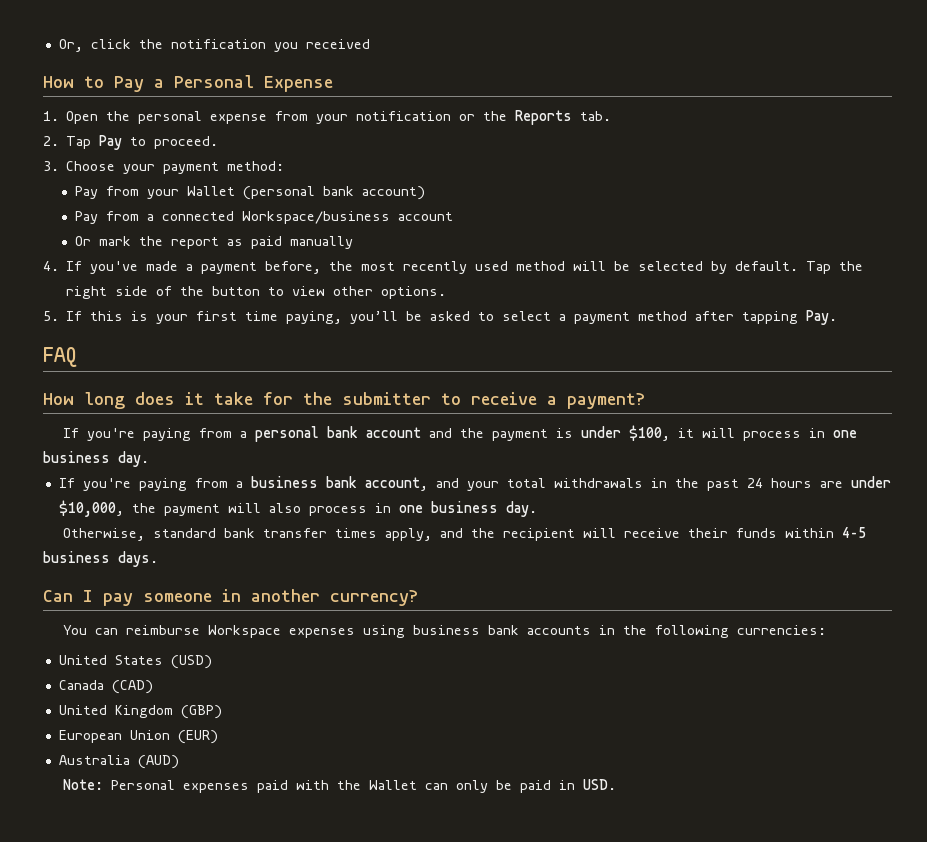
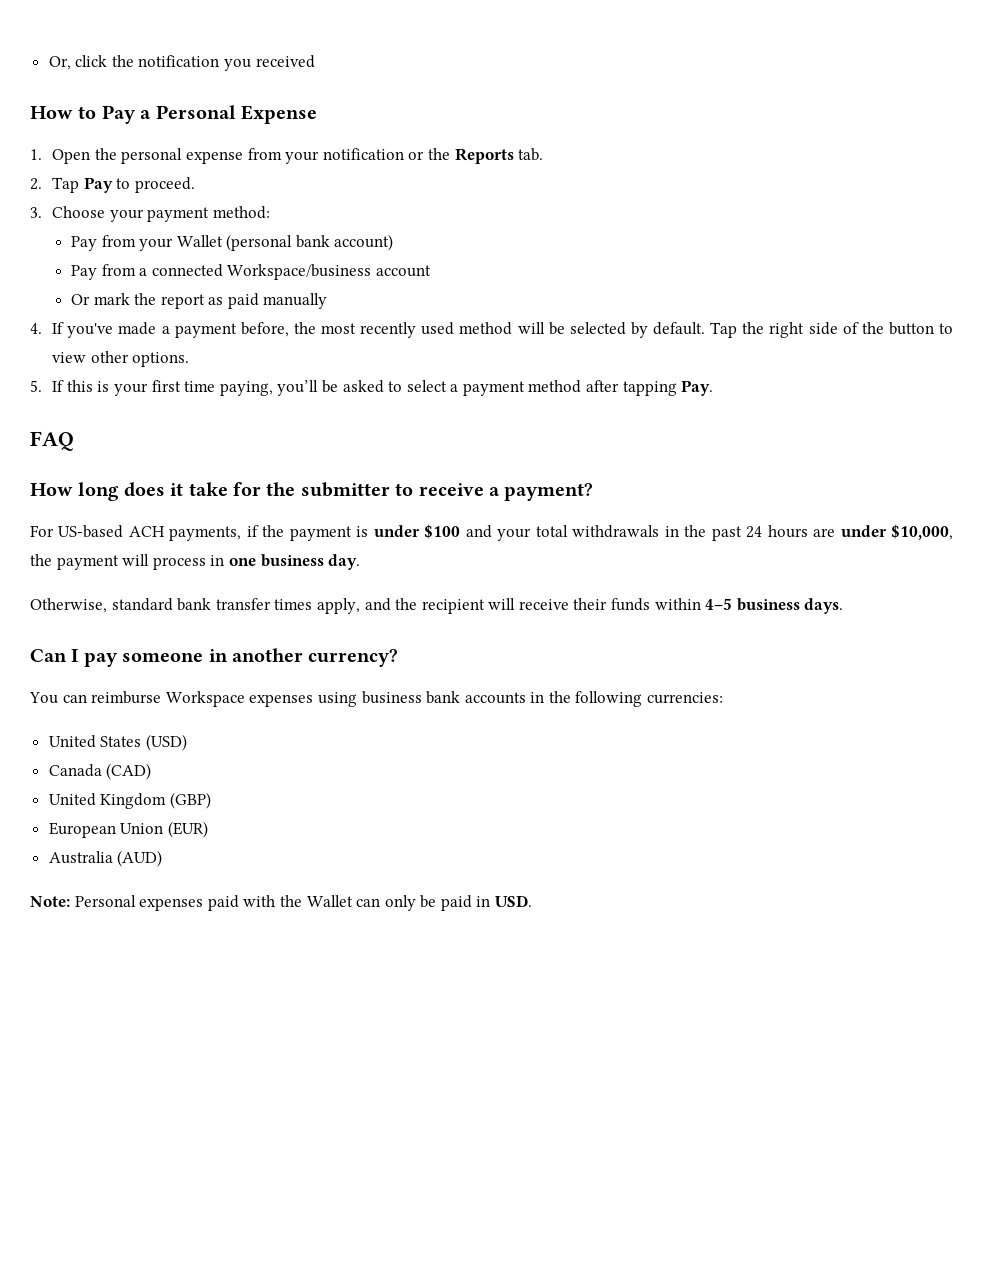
- If you're paying from a personal bank account and the payment is under $100, it will process in one business day.
- If you're paying from a business bank account, and your total withdrawals in the past 24 hours are under $10,000, the payment will also process in one business day.
+ For US-based ACH payments, if the payment is under $100 and your total withdrawals in the past 24 hours are under $10,000, the payment will process in one business day.

